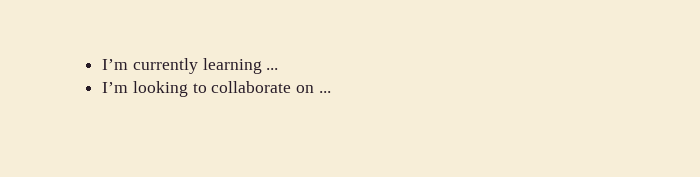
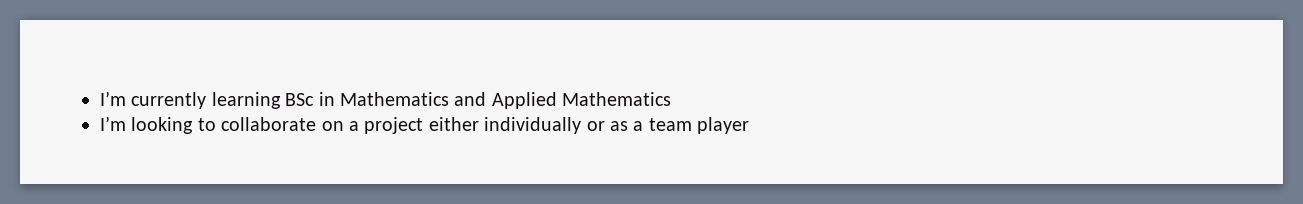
- I’m currently learning ...
+ I’m currently learning BSc in Mathematics and Applied Mathematics
- I’m looking to collaborate on ...
+ I’m looking to collaborate on a project either individually or as a team player

